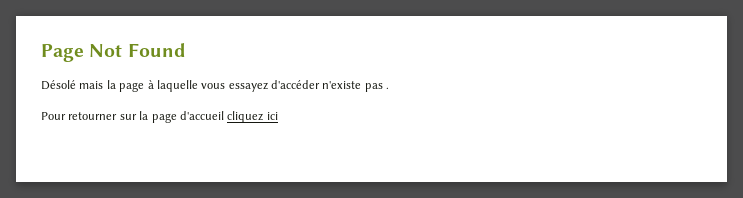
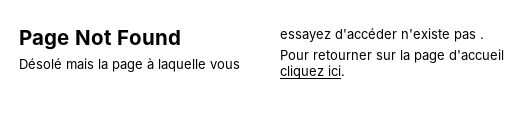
- Pour retourner sur la page d'accueil cliquez ici
+ Pour retourner sur la page d'accueil cliquez ici.

